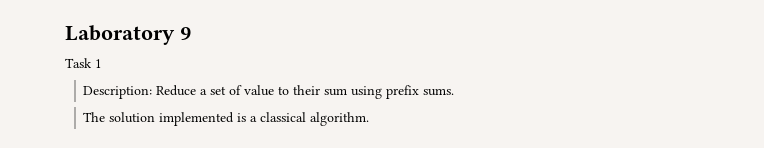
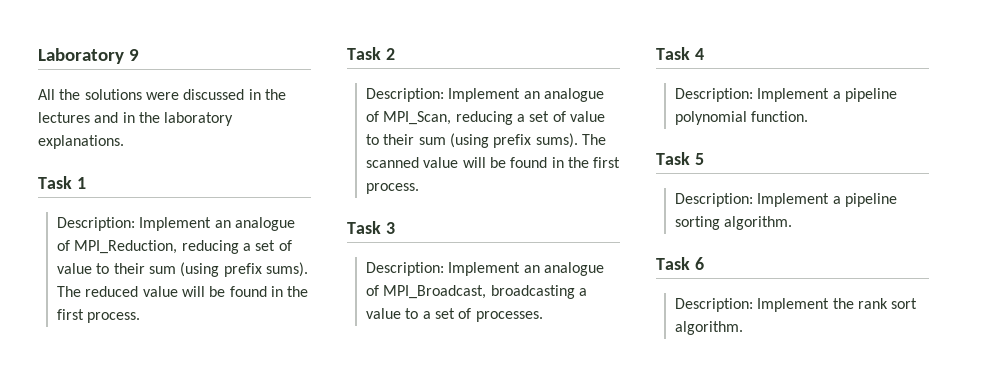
+ All the solutions were discussed in the lectures and in the laboratory explanations.
  Task 1
- Description: Reduce a set of value to their sum using prefix sums.
- The solution implemented is a classical algorithm.
+ Description: Implement an analogue of MPI_Reduction, reducing a set of value to their sum (using prefix sums). The reduced value will be found in the first process.
+ Task 2
+ Description: Implement an analogue of MPI_Scan, reducing a set of value to their sum (using prefix sums). The scanned value will be found in the first process.
+ Task 3
+ Description: Implement an analogue of MPI_Broadcast, broadcasting a value to a set of processes.
+ Task 4
+ Description: Implement a pipeline polynomial function.
+ Task 5
+ Description: Implement a pipeline sorting algorithm.
+ Task 6
+ Description: Implement the rank sort algorithm.

